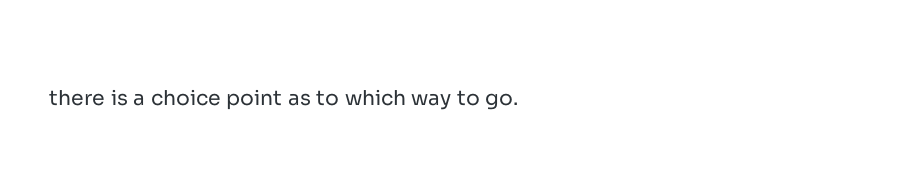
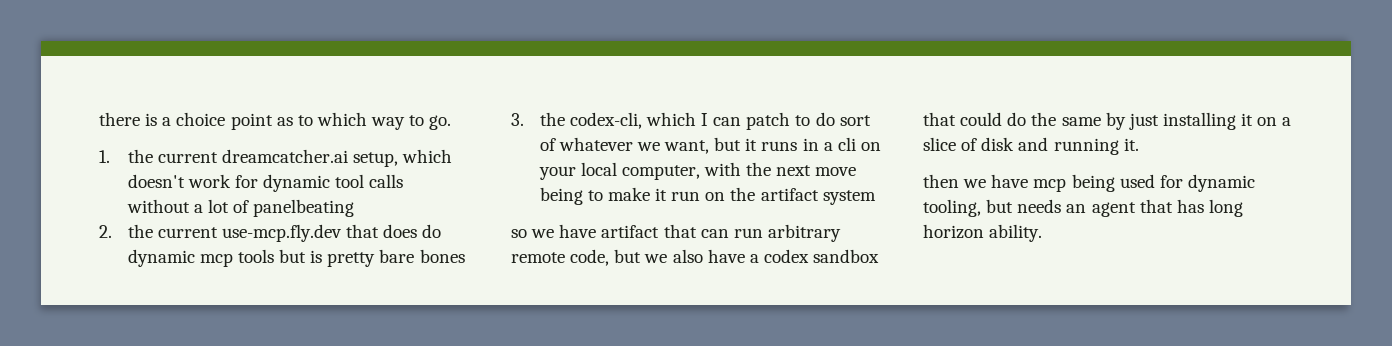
+ 1. the current dreamcatcher.ai setup, which doesn't work for dynamic tool calls without a lot of panelbeating
+ 2. the current use-mcp.fly.dev that does do dynamic mcp tools but is pretty bare bones
+ 3. the codex-cli, which I can patch to do sort of whatever we want, but it runs in a cli on your local computer, with the next move being to make it run on the artifact system
+ so we have artifact that can run arbitrary remote code, but we also have a codex sandbox that could do the same by just installing it on a slice of disk and running it.
+ then we have mcp being used for dynamic tooling, but needs an agent that has long horizon ability.

